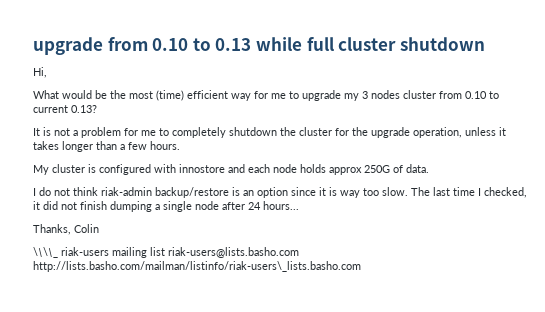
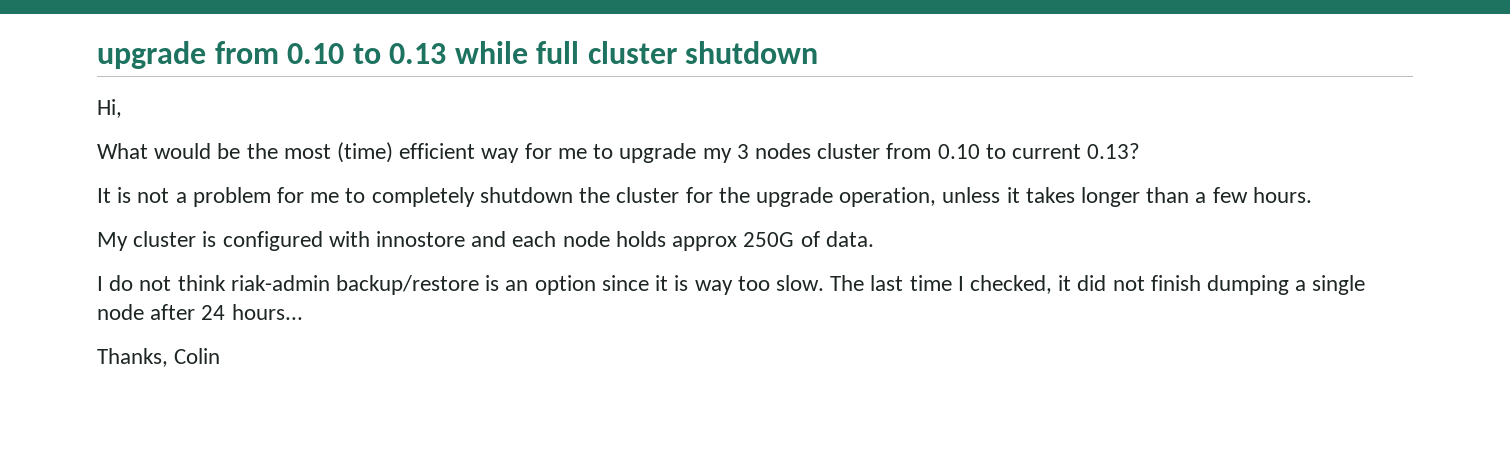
- \\\\_ riak-users mailing list riak-users@lists.basho.com http://lists.basho.com/mailman/listinfo/riak-users\_lists.basho.com

